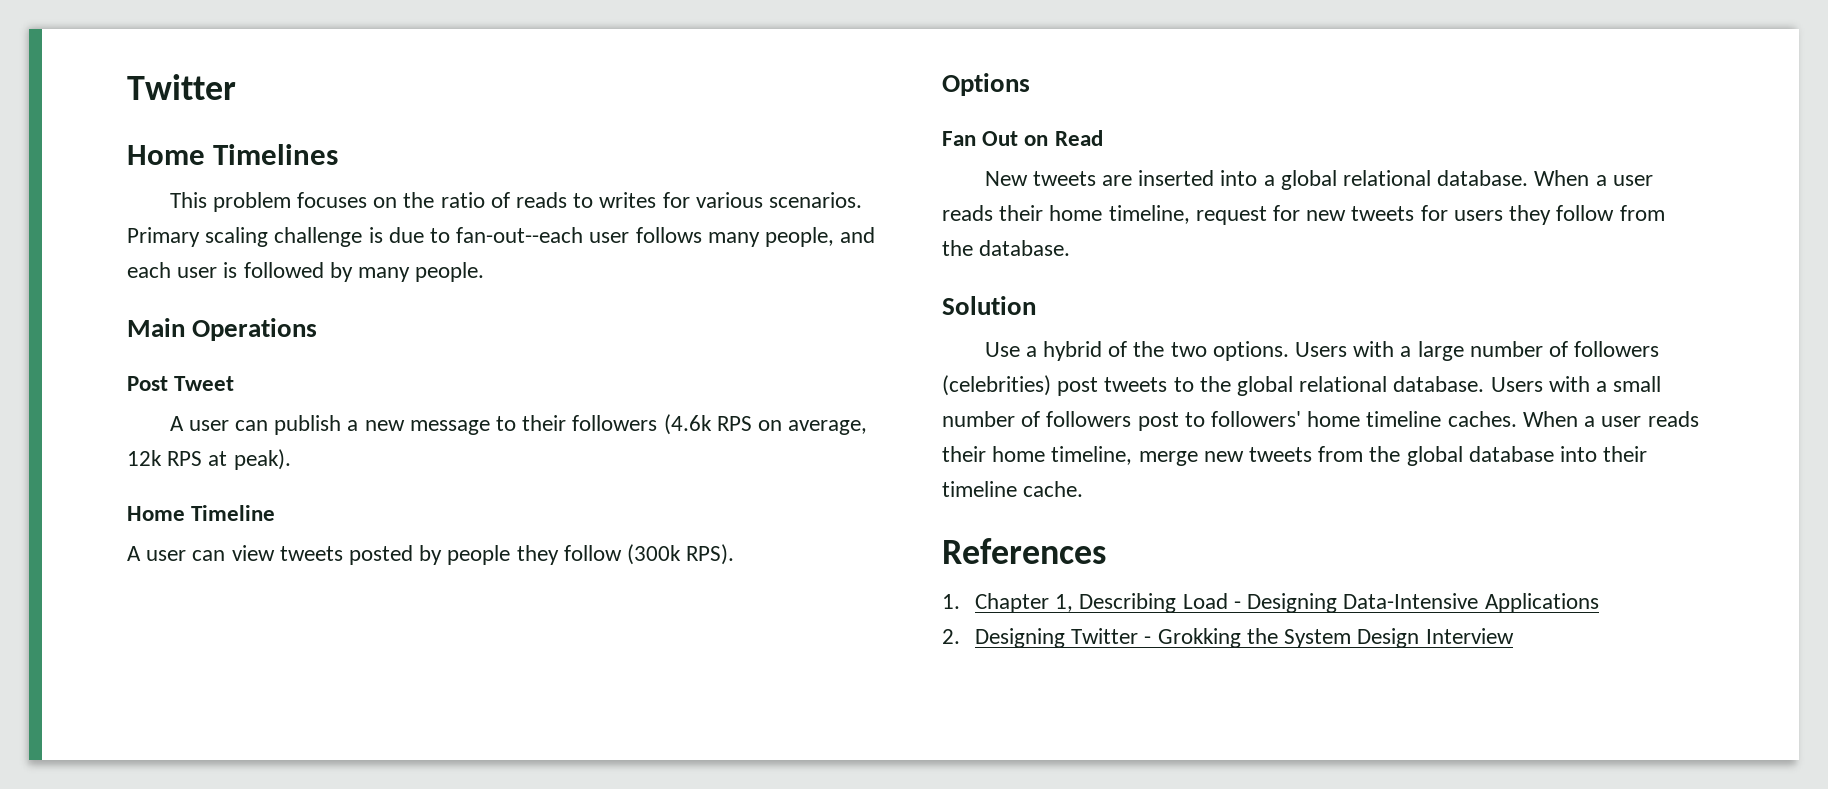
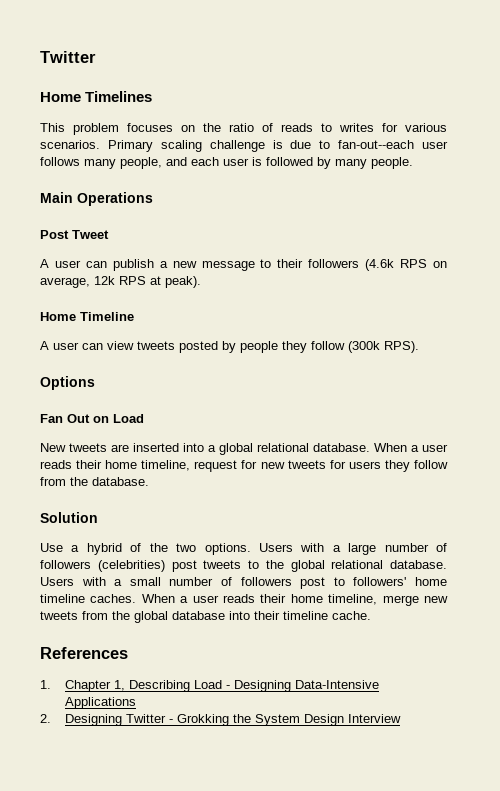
- Fan Out on Read
+ Fan Out on Load

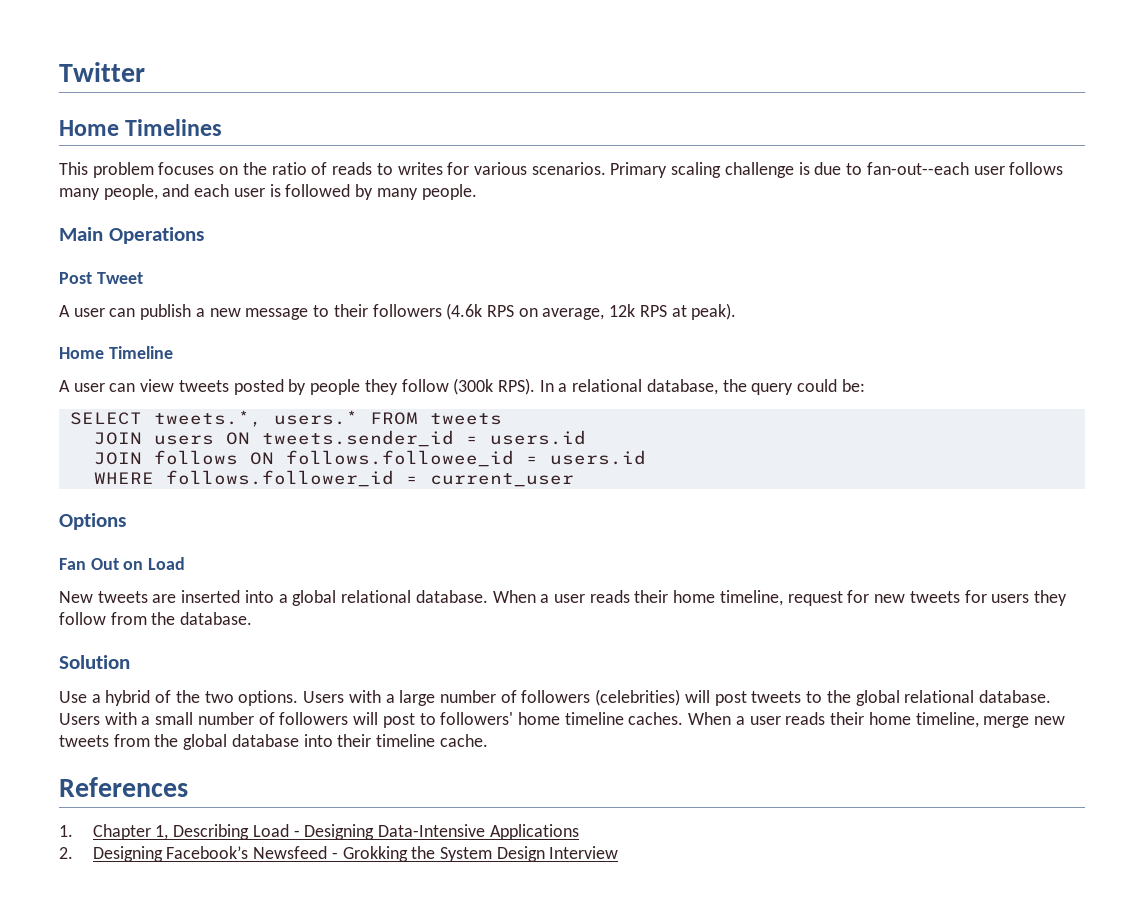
+ In a relational database, the query could be:
+ SELECT tweets.*, users.* FROM tweets
+ JOIN users ON tweets.sender_id = users.id
+ JOIN follows ON follows.followee_id = users.id
+ WHERE follows.follower_id = current_user
- Users with a large number of followers (celebrities) post tweets to the global relational database.
+ Users with a large number of followers (celebrities) will post tweets to the global relational database.
- Users with a small number of followers post to followers' home timeline caches.
+ Users with a small number of followers will post to followers' home timeline caches.
- 2. Designing Twitter - Grokking the System Design Interview
+ 2. Designing Facebook’s Newsfeed - Grokking the System Design Interview

